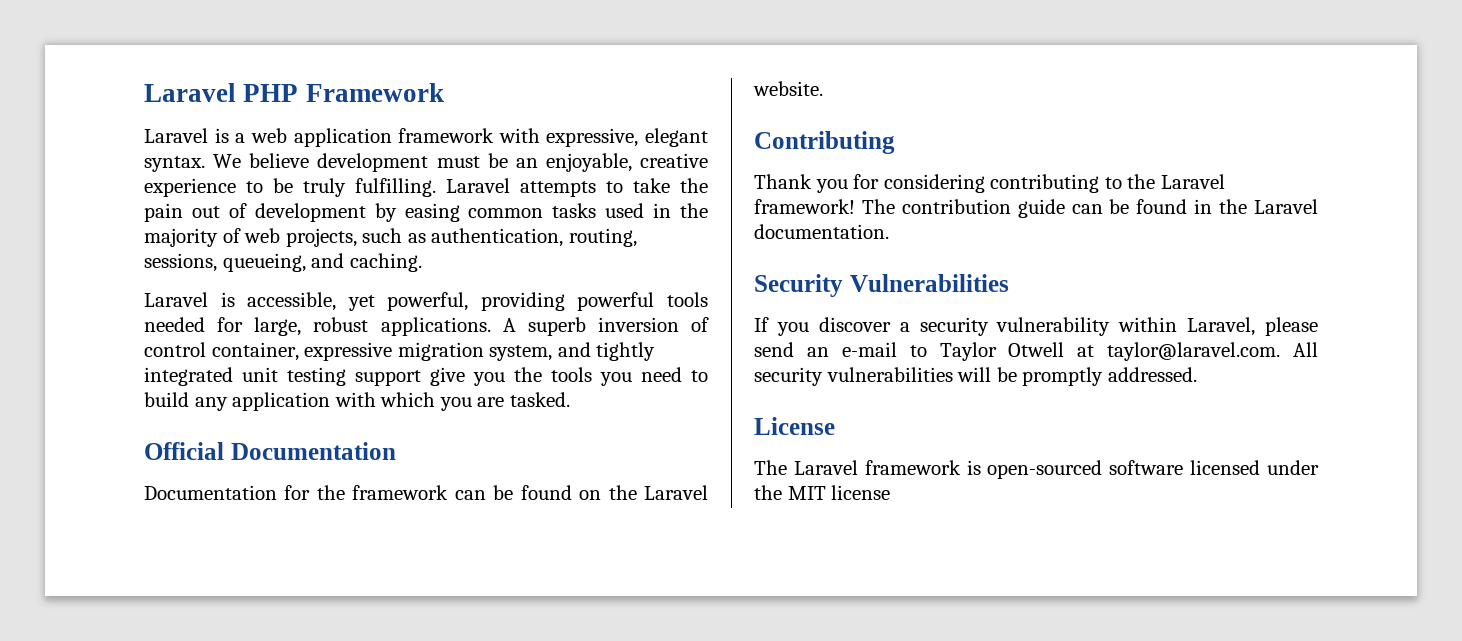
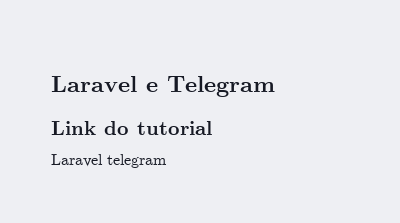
- Laravel PHP Framework
- Laravel is a web application framework with expressive, elegant syntax. We believe development must be an enjoyable, creative experience to be truly fulfilling. Laravel attempts to take the pain out of development by easing common tasks used in the majority of web projects, such as authentication, routing, sessions, queueing, and caching.
- Laravel is accessible, yet powerful, providing powerful tools needed for large, robust applications. A superb inversion of control container, expressive migration system, and tightly integrated unit testing support give you the tools you need to build any application with which you are tasked.
- Official Documentation
- Documentation for the framework can be found on the Laravel website.
- Contributing
- Thank you for considering contributing to the Laravel framework! The contribution guide can be found in the Laravel documentation.
- Security Vulnerabilities
- If you discover a security vulnerability within Laravel, please send an e-mail to Taylor Otwell at taylor@laravel.com. All security vulnerabilities will be promptly addressed.
- License
- The Laravel framework is open-sourced software licensed under the MIT license
+ Laravel e Telegram
+ Link do tutorial
+ Laravel telegram

